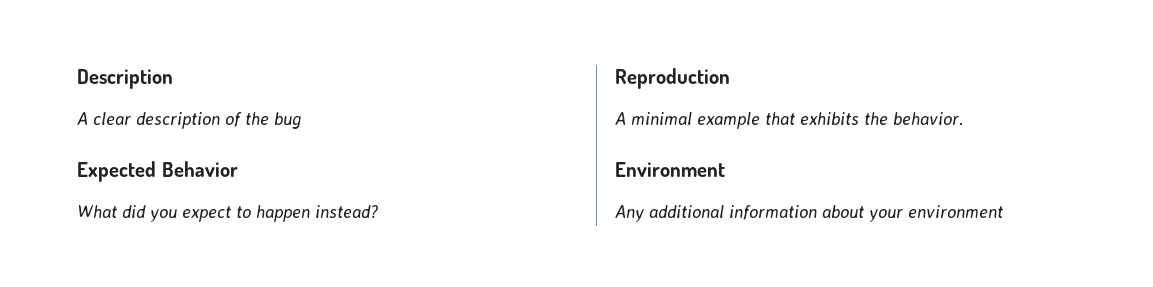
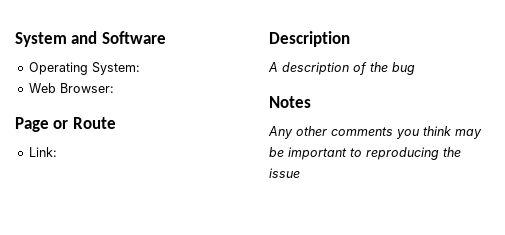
+ System and Software
+ Operating System:
+ Web Browser:
+ Page or Route
+ Link:
- A clear description of the bug
+ A description of the bug
- Expected Behavior
- What did you expect to happen instead?
- Reproduction
- A minimal example that exhibits the behavior.
- Environment
- Any additional information about your environment
+ Notes
+ Any other comments you think may be important to reproducing the issue

